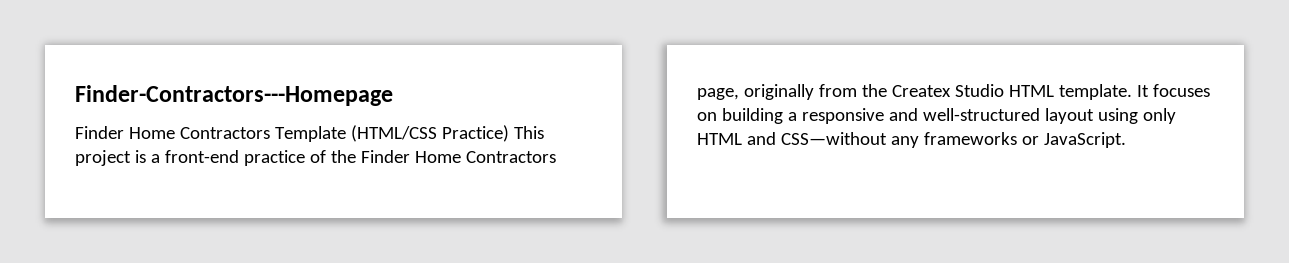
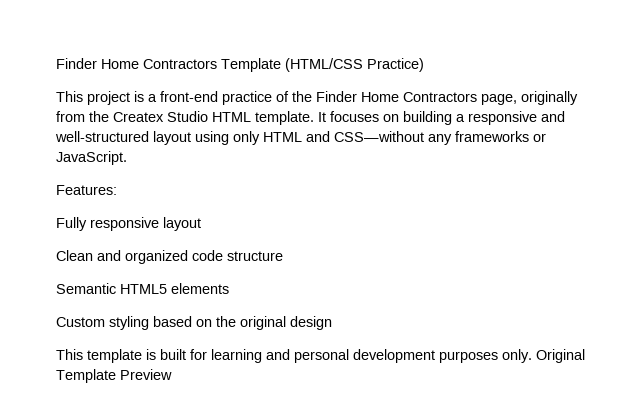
- Finder-Contractors---Homepage
- Finder Home Contractors Template (HTML/CSS Practice) This project is a front-end practice of the Finder Home Contractors page, originally from the Createx Studio HTML template.
+ Finder Home Contractors Template (HTML/CSS Practice)
+ This project is a front-end practice of the Finder Home Contractors page, originally from the Createx Studio HTML template.
+ Features:
+ Fully responsive layout
+ Clean and organized code structure
+ Semantic HTML5 elements
+ Custom styling based on the original design
+ This template is built for learning and personal development purposes only. Original Template Preview

